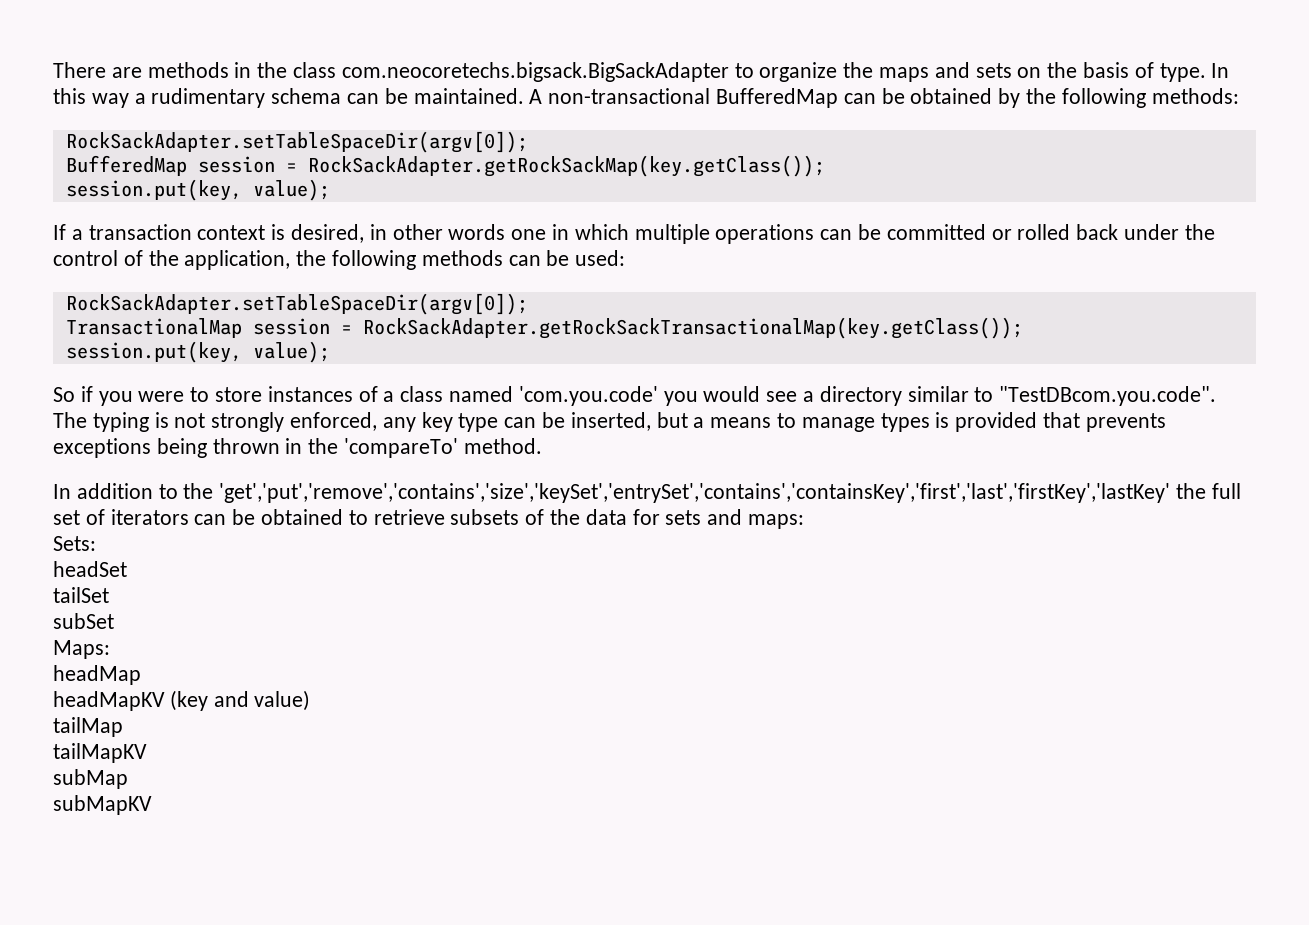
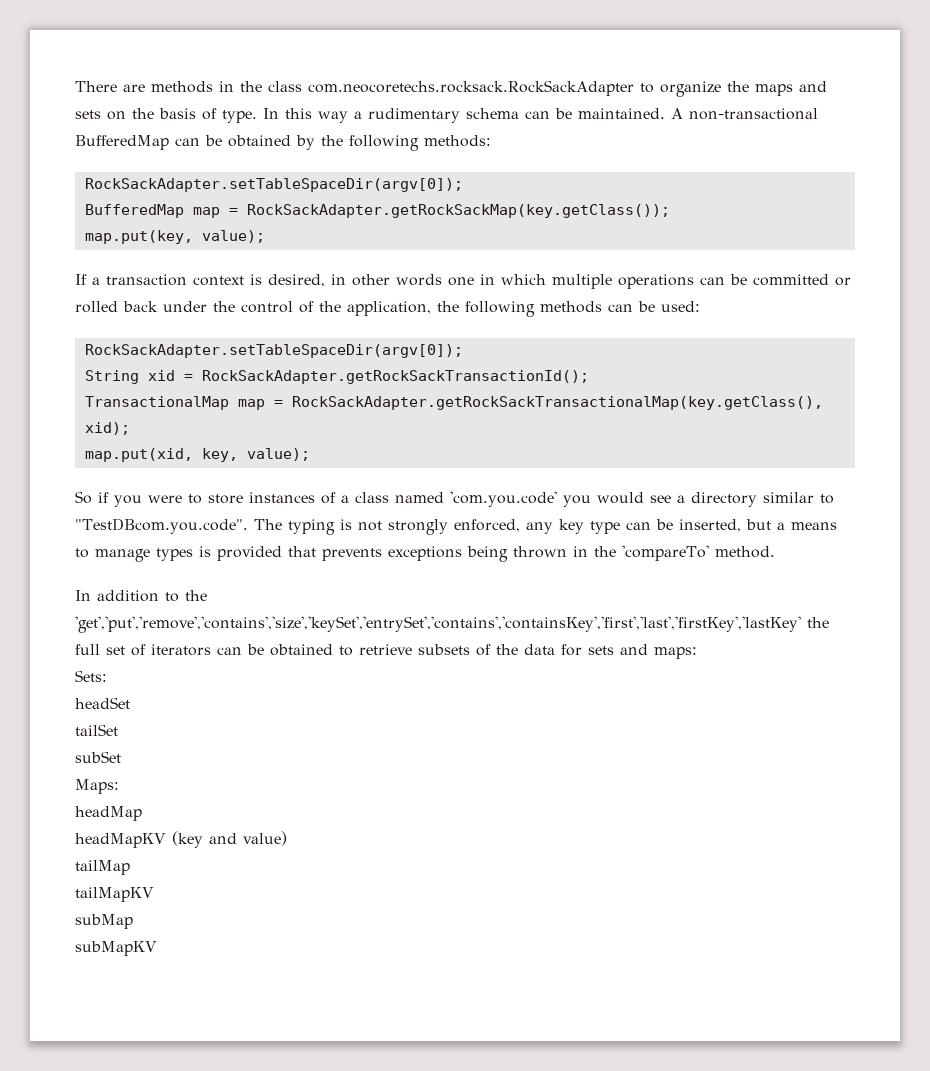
- There are methods in the class com.neocoretechs.bigsack.BigSackAdapter to organize the maps and sets on the basis of type.
+ There are methods in the class com.neocoretechs.rocksack.RockSackAdapter to organize the maps and sets on the basis of type.
- BufferedMap session = RockSackAdapter.getRockSackMap(key.getClass());
- session.put(key, value);
+ BufferedMap map = RockSackAdapter.getRockSackMap(key.getClass());
+ map.put(key, value);
- TransactionalMap session = RockSackAdapter.getRockSackTransactionalMap(key.getClass());
- session.put(key, value);
+ String xid = RockSackAdapter.getRockSackTransactionId();
+ TransactionalMap map = RockSackAdapter.getRockSackTransactionalMap(key.getClass(), xid);
+ map.put(xid, key, value);

